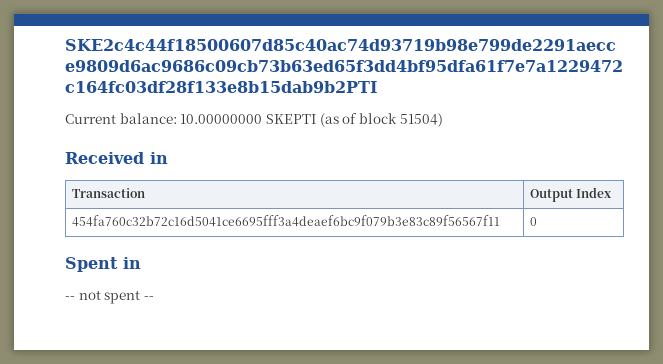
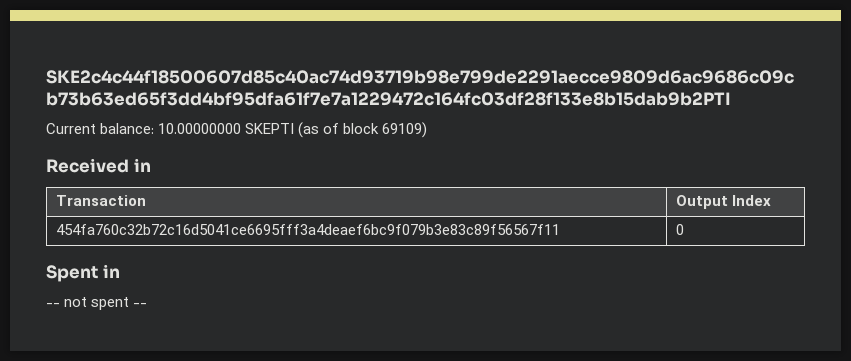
- Current balance: 10.00000000 SKEPTI (as of block 51504)
+ Current balance: 10.00000000 SKEPTI (as of block 69109)

